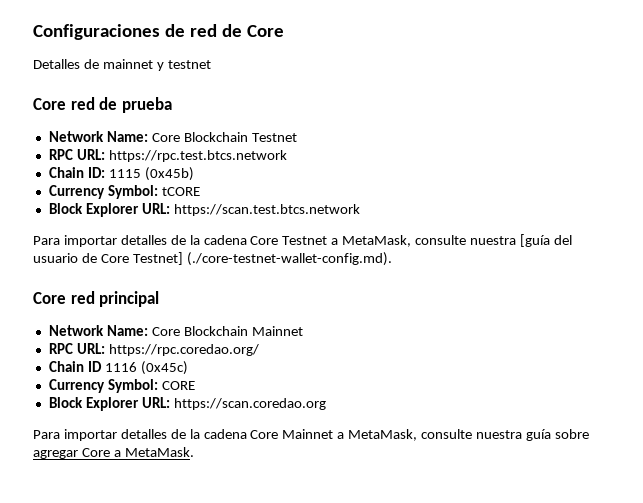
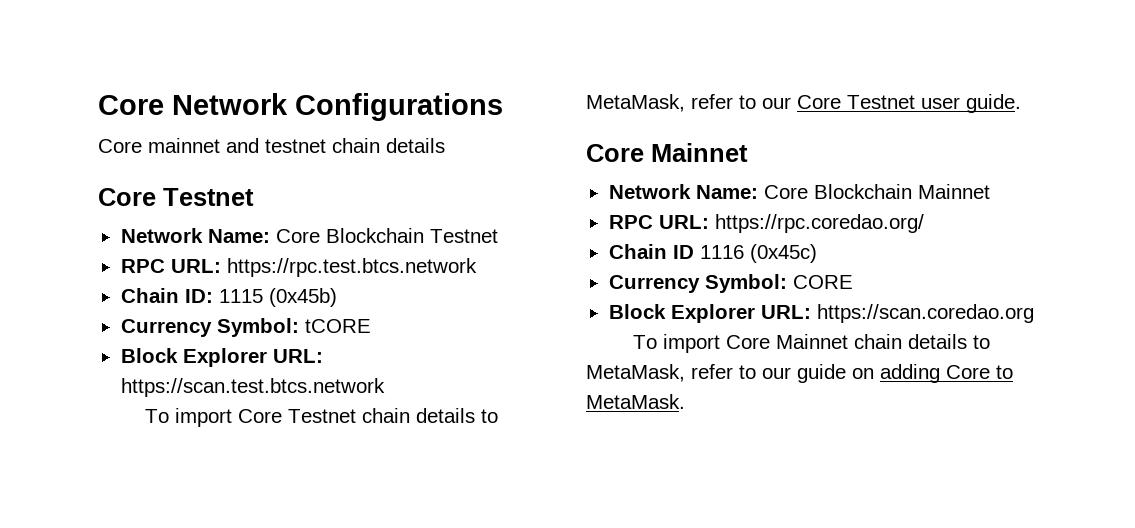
- Configuraciones de red de Core
- Detalles de mainnet y testnet
- Core red de prueba
+ Core Network Configurations
+ Core mainnet and testnet chain details
+ Core Testnet
- Para importar detalles de la cadena Core Testnet a MetaMask, consulte nuestra [guía del usuario de Core Testnet] (./core-testnet-wallet-config.md).
- Core red principal
+ To import Core Testnet chain details to MetaMask, refer to our Core Testnet user guide.
+ Core Mainnet
- Para importar detalles de la cadena Core Mainnet a MetaMask, consulte nuestra guía sobre agregar Core a MetaMask.
+ To import Core Mainnet chain details to MetaMask, refer to our guide on adding Core to MetaMask.

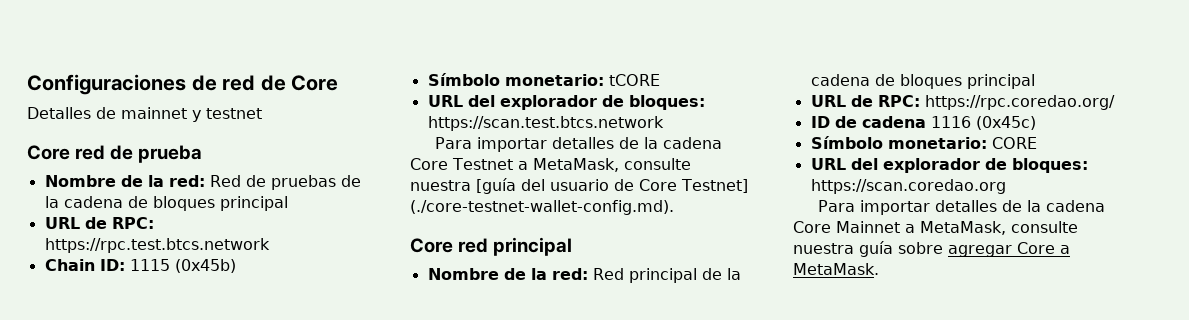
- Core Network Configurations
- Core mainnet and testnet chain details
- Core Testnet
- Network Name: Core Blockchain Testnet
- RPC URL: https://rpc.test.btcs.network
+ Configuraciones de red de Core
+ Detalles de mainnet y testnet
+ Core red de prueba
+ Nombre de la red: Red de pruebas de la cadena de bloques principal
+ URL de RPC: https://rpc.test.btcs.network
- Currency Symbol: tCORE
+ Símbolo monetario: tCORE
- Block Explorer URL: https://scan.test.btcs.network
- To import Core Testnet chain details to MetaMask, refer to our Core Testnet user guide.
- Core Mainnet
- Network Name: Core Blockchain Mainnet
- RPC URL: https://rpc.coredao.org/
- Chain ID 1116 (0x45c)
+ URL del explorador de bloques: https://scan.test.btcs.network
+ Para importar detalles de la cadena Core Testnet a MetaMask, consulte nuestra [guía del usuario de Core Testnet] (./core-testnet-wallet-config.md).
+ Core red principal
+ Nombre de la red: Red principal de la cadena de bloques principal
+ URL de RPC: https://rpc.coredao.org/
+ ID de cadena 1116 (0x45c)
- Currency Symbol: CORE
+ Símbolo monetario: CORE
- Block Explorer URL: https://scan.coredao.org
- To import Core Mainnet chain details to MetaMask, refer to our guide on adding Core to MetaMask.
+ URL del explorador de bloques: https://scan.coredao.org
+ Para importar detalles de la cadena Core Mainnet a MetaMask, consulte nuestra guía sobre agregar Core a MetaMask.

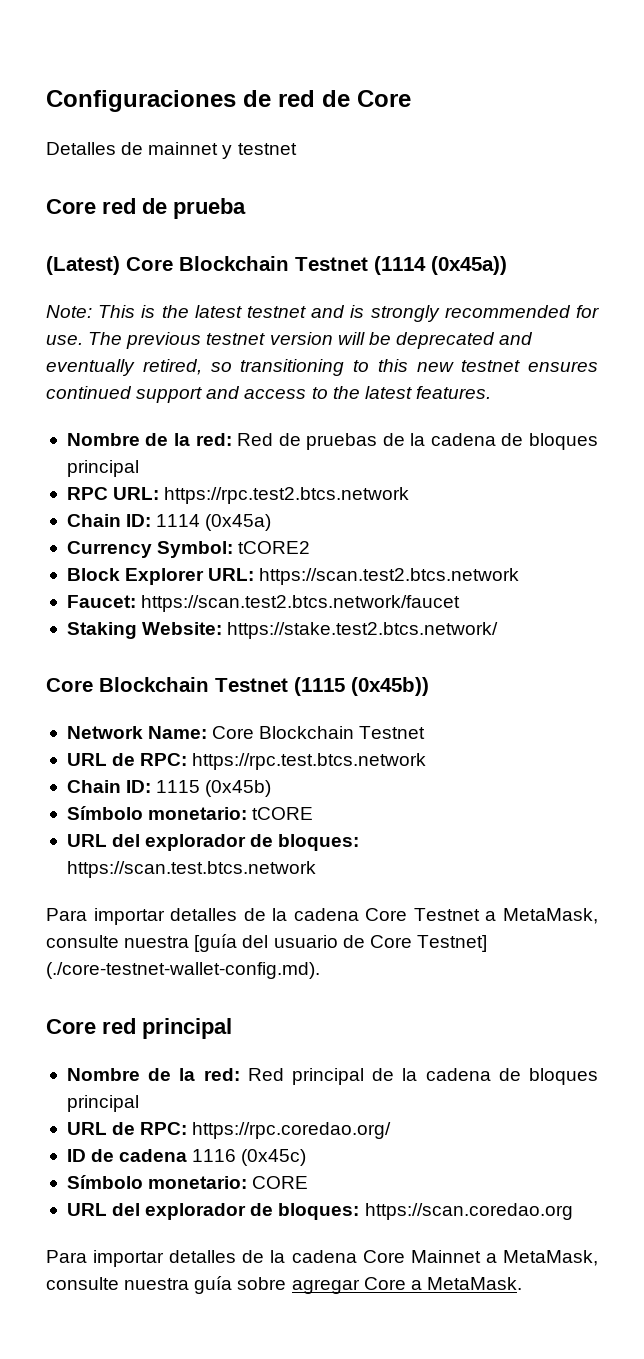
+ (Latest) Core Blockchain Testnet (1114 (0x45a))
+ Note: This is the latest testnet and is strongly recommended for use. The previous testnet version will be deprecated and eventually retired, so transitioning to this new testnet ensures continued support and access to the latest features.
+ RPC URL: https://rpc.test2.btcs.network
+ Chain ID: 1114 (0x45a)
+ Currency Symbol: tCORE2
+ Block Explorer URL: https://scan.test2.btcs.network
+ Faucet: https://scan.test2.btcs.network/faucet
+ Staking Website: https://stake.test2.btcs.network/
+ Core Blockchain Testnet (1115 (0x45b))
+ Network Name: Core Blockchain Testnet

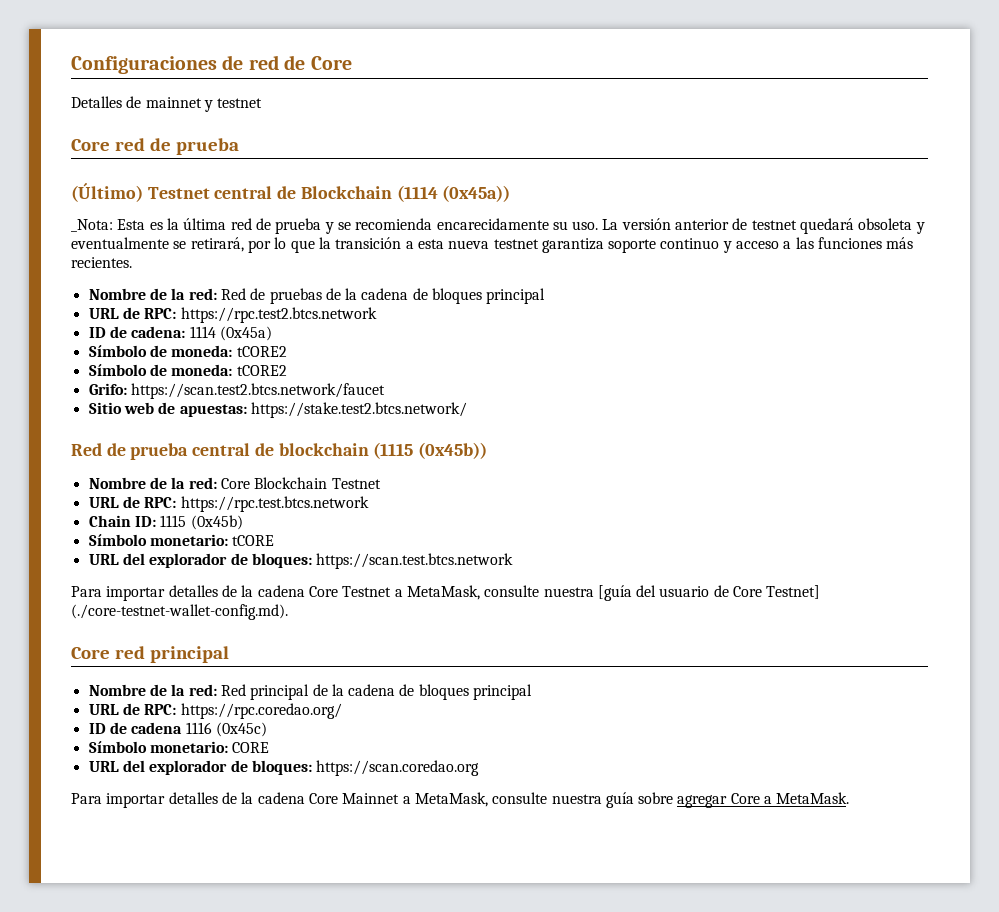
- (Latest) Core Blockchain Testnet (1114 (0x45a))
- Note: This is the latest testnet and is strongly recommended for use. The previous testnet version will be deprecated and eventually retired, so transitioning to this new testnet ensures continued support and access to the latest features.
+ (Último) Testnet central de Blockchain (1114 (0x45a))
+ _Nota: Esta es la última red de prueba y se recomienda encarecidamente su uso. La versión anterior de testnet quedará obsoleta y eventualmente se retirará, por lo que la transición a esta nueva testnet garantiza soporte continuo y acceso a las funciones más recientes.
- RPC URL: https://rpc.test2.btcs.network
- Chain ID: 1114 (0x45a)
- Currency Symbol: tCORE2
- Block Explorer URL: https://scan.test2.btcs.network
- Faucet: https://scan.test2.btcs.network/faucet
- Staking Website: https://stake.test2.btcs.network/
- Core Blockchain Testnet (1115 (0x45b))
- Network Name: Core Blockchain Testnet
+ URL de RPC: https://rpc.test2.btcs.network
+ ID de cadena: 1114 (0x45a)
+ Símbolo de moneda: tCORE2
+ Símbolo de moneda: tCORE2
+ Grifo: https://scan.test2.btcs.network/faucet
+ Sitio web de apuestas: https://stake.test2.btcs.network/
+ Red de prueba central de blockchain (1115 (0x45b))
+ Nombre de la red: Core Blockchain Testnet

